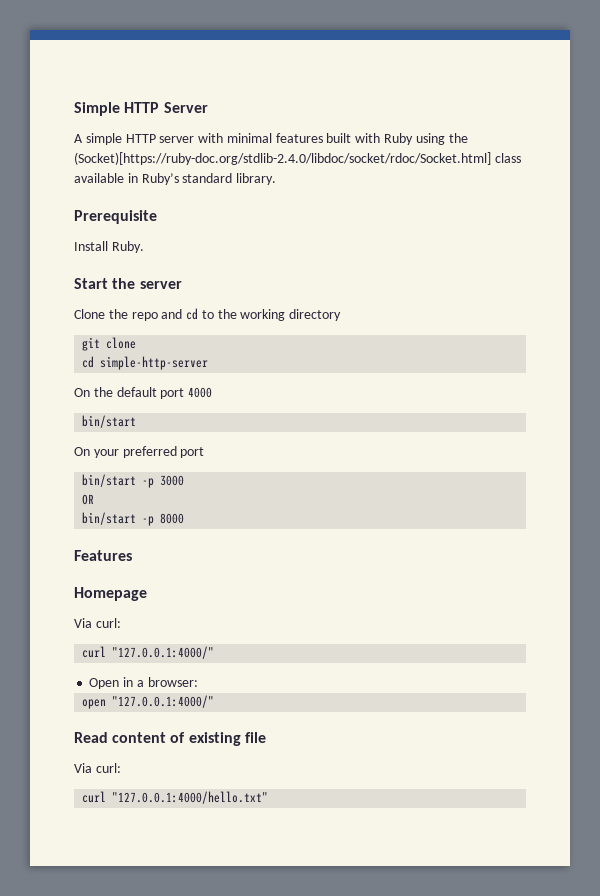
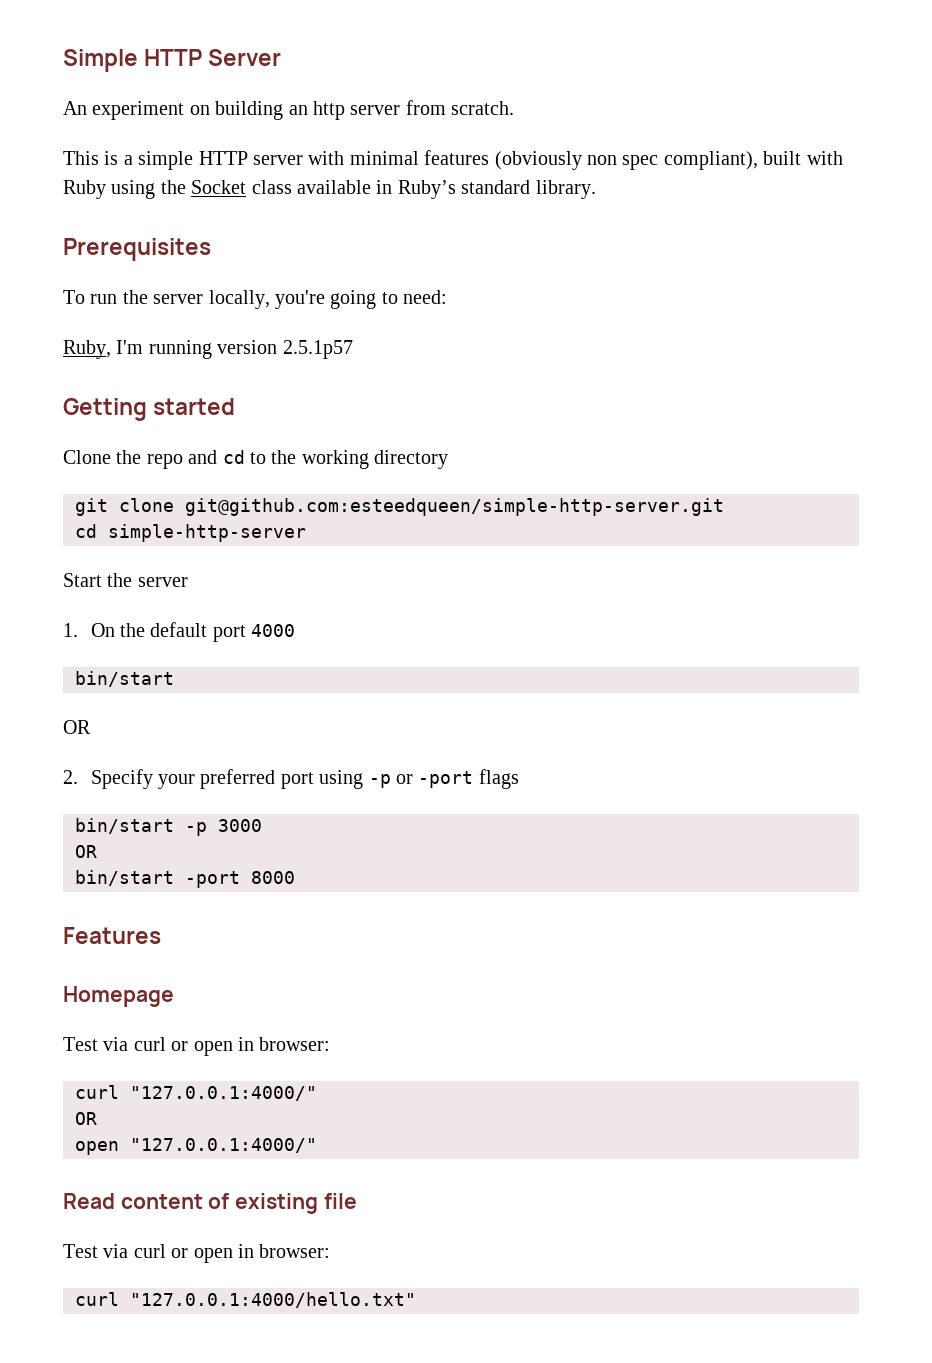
- A simple HTTP server with minimal features built with Ruby using the (Socket)[https://ruby-doc.org/stdlib-2.4.0/libdoc/socket/rdoc/Socket.html] class available in Ruby’s standard library.
+ An experiment on building an http server from scratch.
+ This is a simple HTTP server with minimal features (obviously non spec compliant), built with Ruby using the Socket class available in Ruby’s standard library.
- Prerequisite
- Install Ruby.
- Start the server
+ Prerequisites
+ To run the server locally, you're going to need:
+ Ruby, I'm running version 2.5.1p57
+ Getting started
- git clone
+ git clone git@github.com:esteedqueen/simple-http-server.git
- On the default port 4000
+ Start the server
+ 1. On the default port 4000
  bin/start
- On your preferred port
+ OR
+ 2. Specify your preferred port using -p or -port flags
- bin/start -p 8000
+ bin/start -port 8000
  Homepage
- Via curl:
+ Test via curl or open in browser:
  curl "127.0.0.1:4000/"
- Open in a browser:
+ OR
  Read content of existing file
- Via curl:
+ Test via curl or open in browser:

